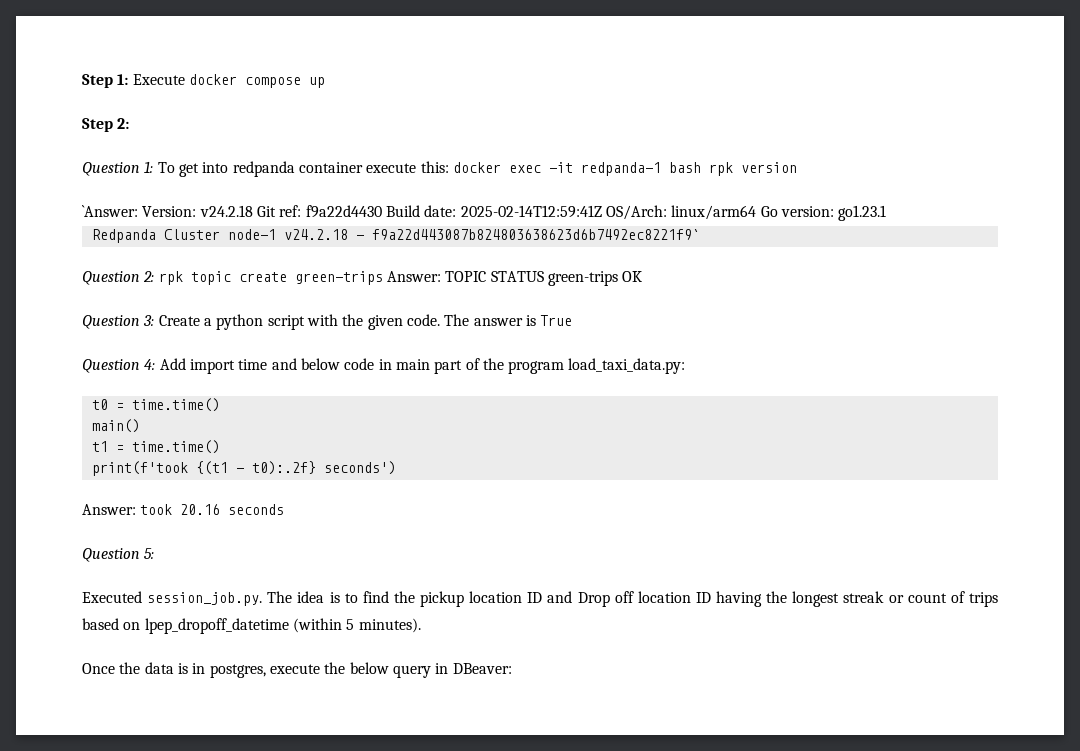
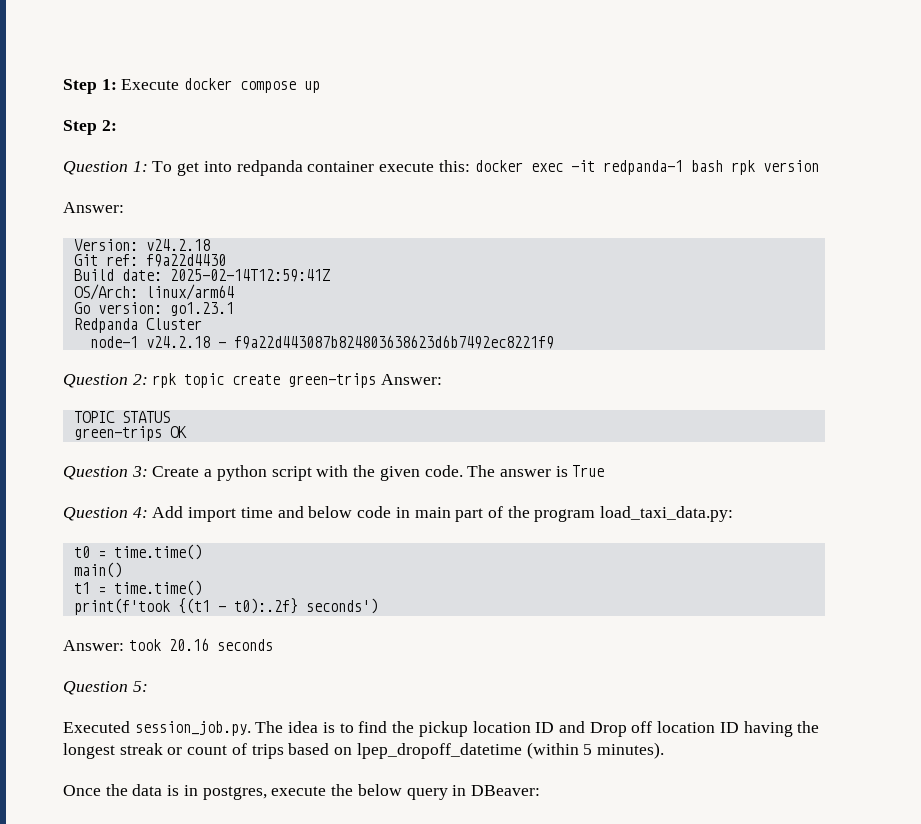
  Question 1: To get into redpanda container execute this: docker exec -it redpanda-1 bash rpk version
- `Answer: Version: v24.2.18 Git ref: f9a22d4430 Build date: 2025-02-14T12:59:41Z OS/Arch: linux/arm64 Go version: go1.23.1
+ Answer:
+ Version: v24.2.18
+ Git ref: f9a22d4430
+ Build date: 2025-02-14T12:59:41Z
+ OS/Arch: linux/arm64
+ Go version: go1.23.1
- Redpanda Cluster node-1 v24.2.18 - f9a22d443087b824803638623d6b7492ec8221f9`
+ Redpanda Cluster
+ node-1 v24.2.18 - f9a22d443087b824803638623d6b7492ec8221f9
- Question 2: rpk topic create green-trips Answer: TOPIC STATUS green-trips OK
+ Question 2: rpk topic create green-trips Answer:
+ TOPIC STATUS
+ green-trips OK

